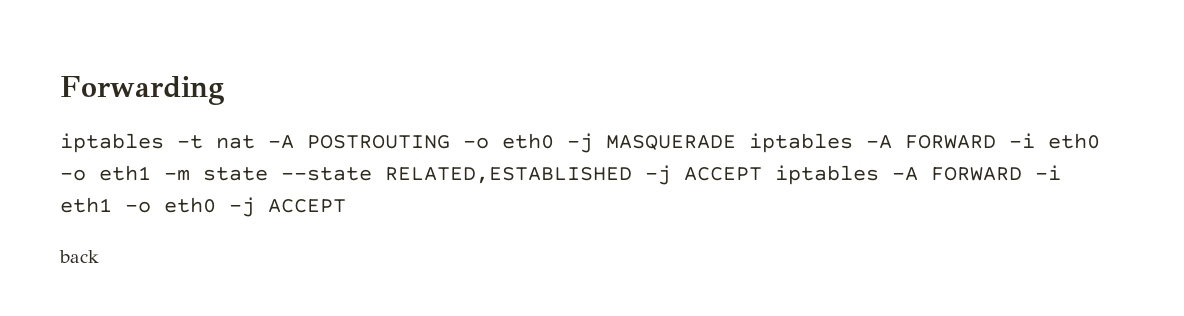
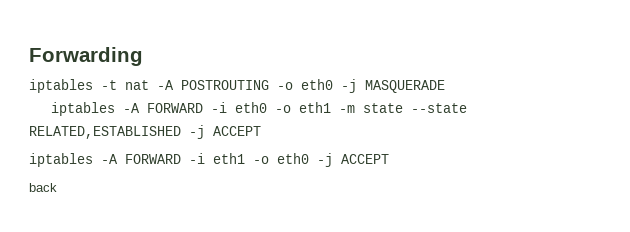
- iptables -t nat -A POSTROUTING -o eth0 -j MASQUERADE iptables -A FORWARD -i eth0 -o eth1 -m state --state RELATED,ESTABLISHED -j ACCEPT iptables -A FORWARD -i eth1 -o eth0 -j ACCEPT
+ iptables -t nat -A POSTROUTING -o eth0 -j MASQUERADE
+ iptables -A FORWARD -i eth0 -o eth1 -m state --state RELATED,ESTABLISHED -j ACCEPT
+ iptables -A FORWARD -i eth1 -o eth0 -j ACCEPT

